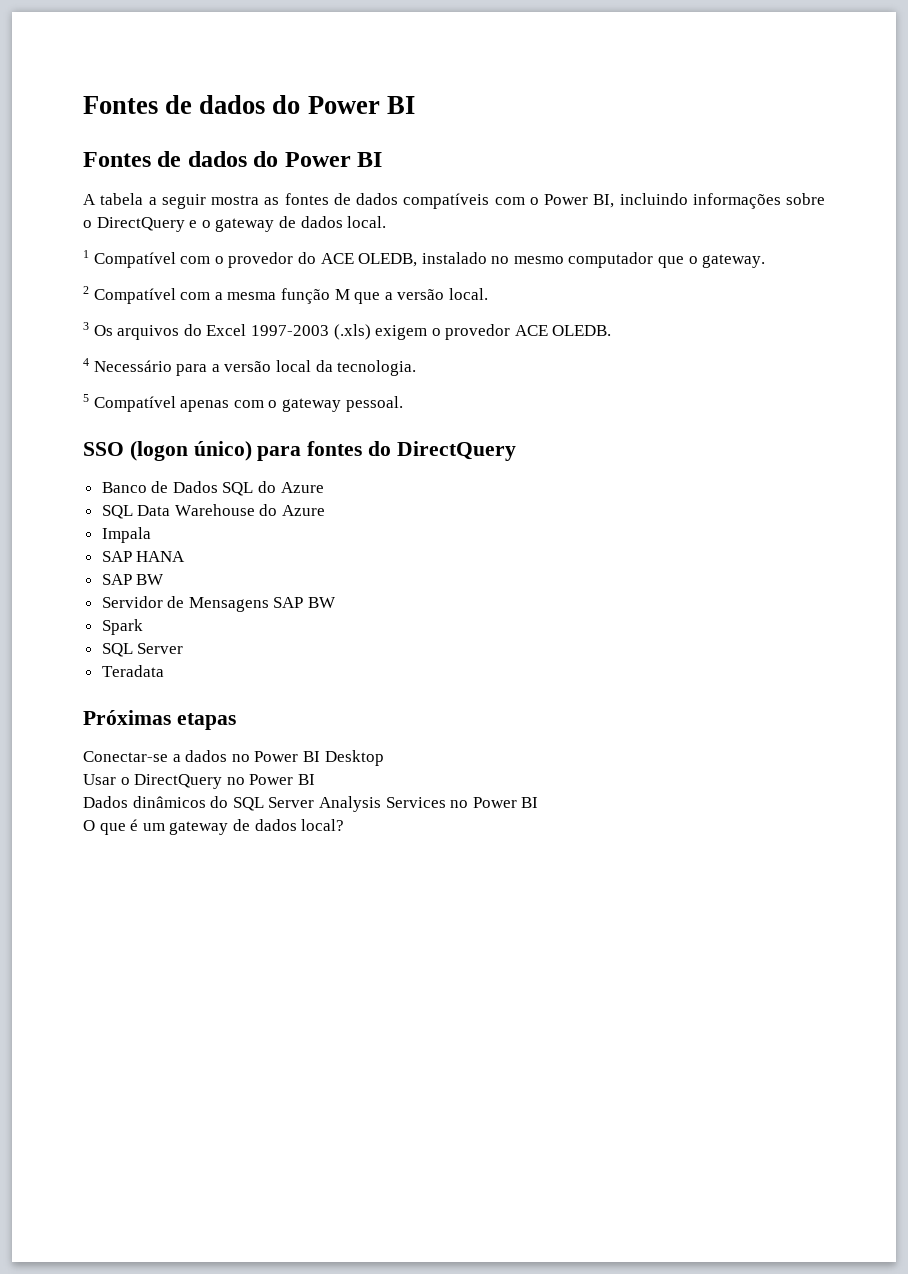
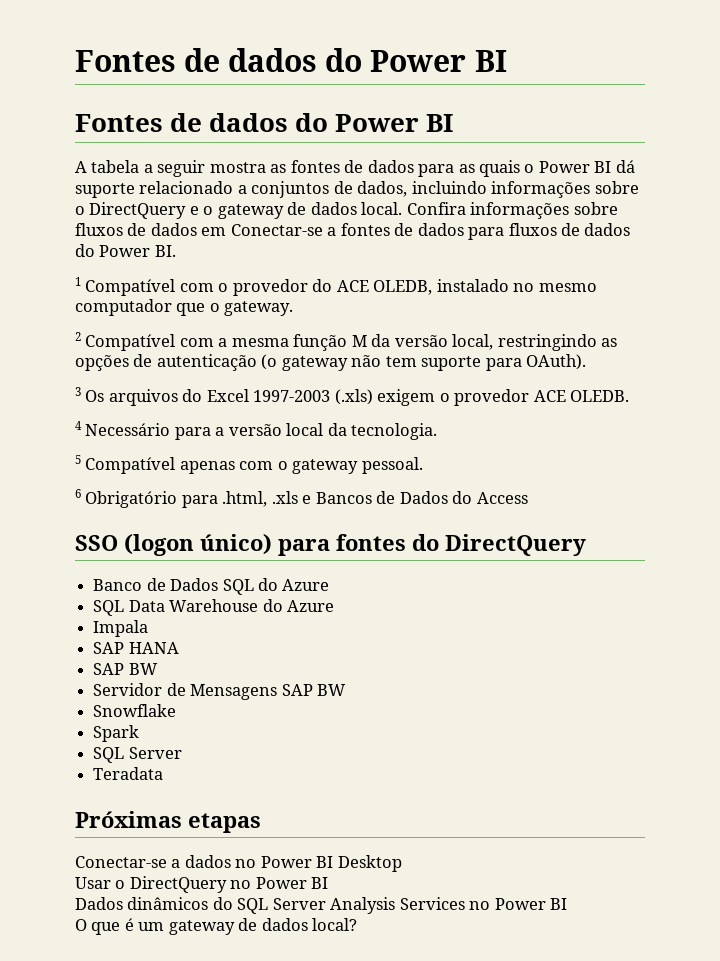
- A tabela a seguir mostra as fontes de dados compatíveis com o Power BI, incluindo informações sobre o DirectQuery e o gateway de dados local.
+ A tabela a seguir mostra as fontes de dados para as quais o Power BI dá suporte relacionado a conjuntos de dados, incluindo informações sobre o DirectQuery e o gateway de dados local. Confira informações sobre fluxos de dados em Conectar-se a fontes de dados para fluxos de dados do Power BI.
- 2 Compatível com a mesma função M que a versão local.
+ 2 Compatível com a mesma função M da versão local, restringindo as opções de autenticação (o gateway não tem suporte para OAuth).
+ 6 Obrigatório para .html, .xls e Bancos de Dados do Access
+ Snowflake

